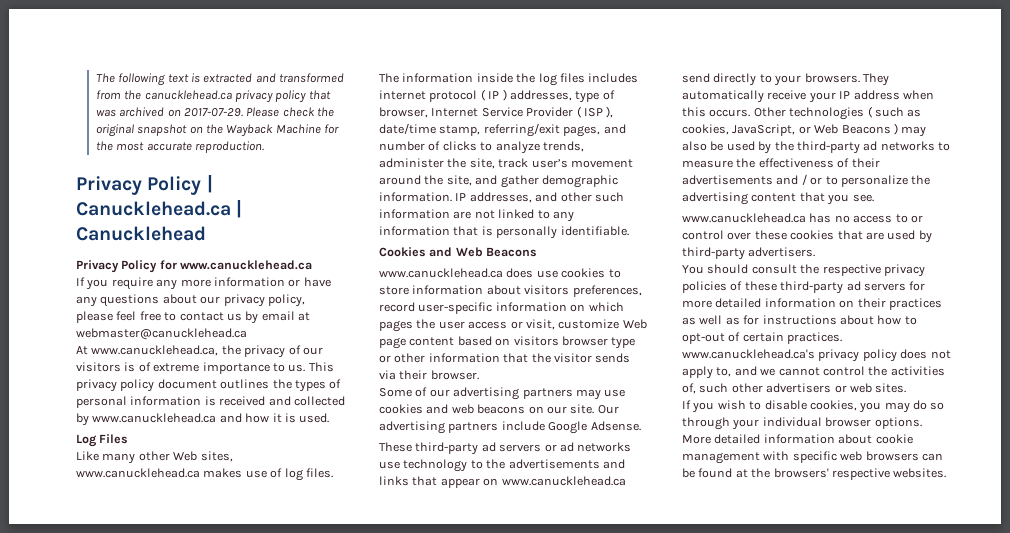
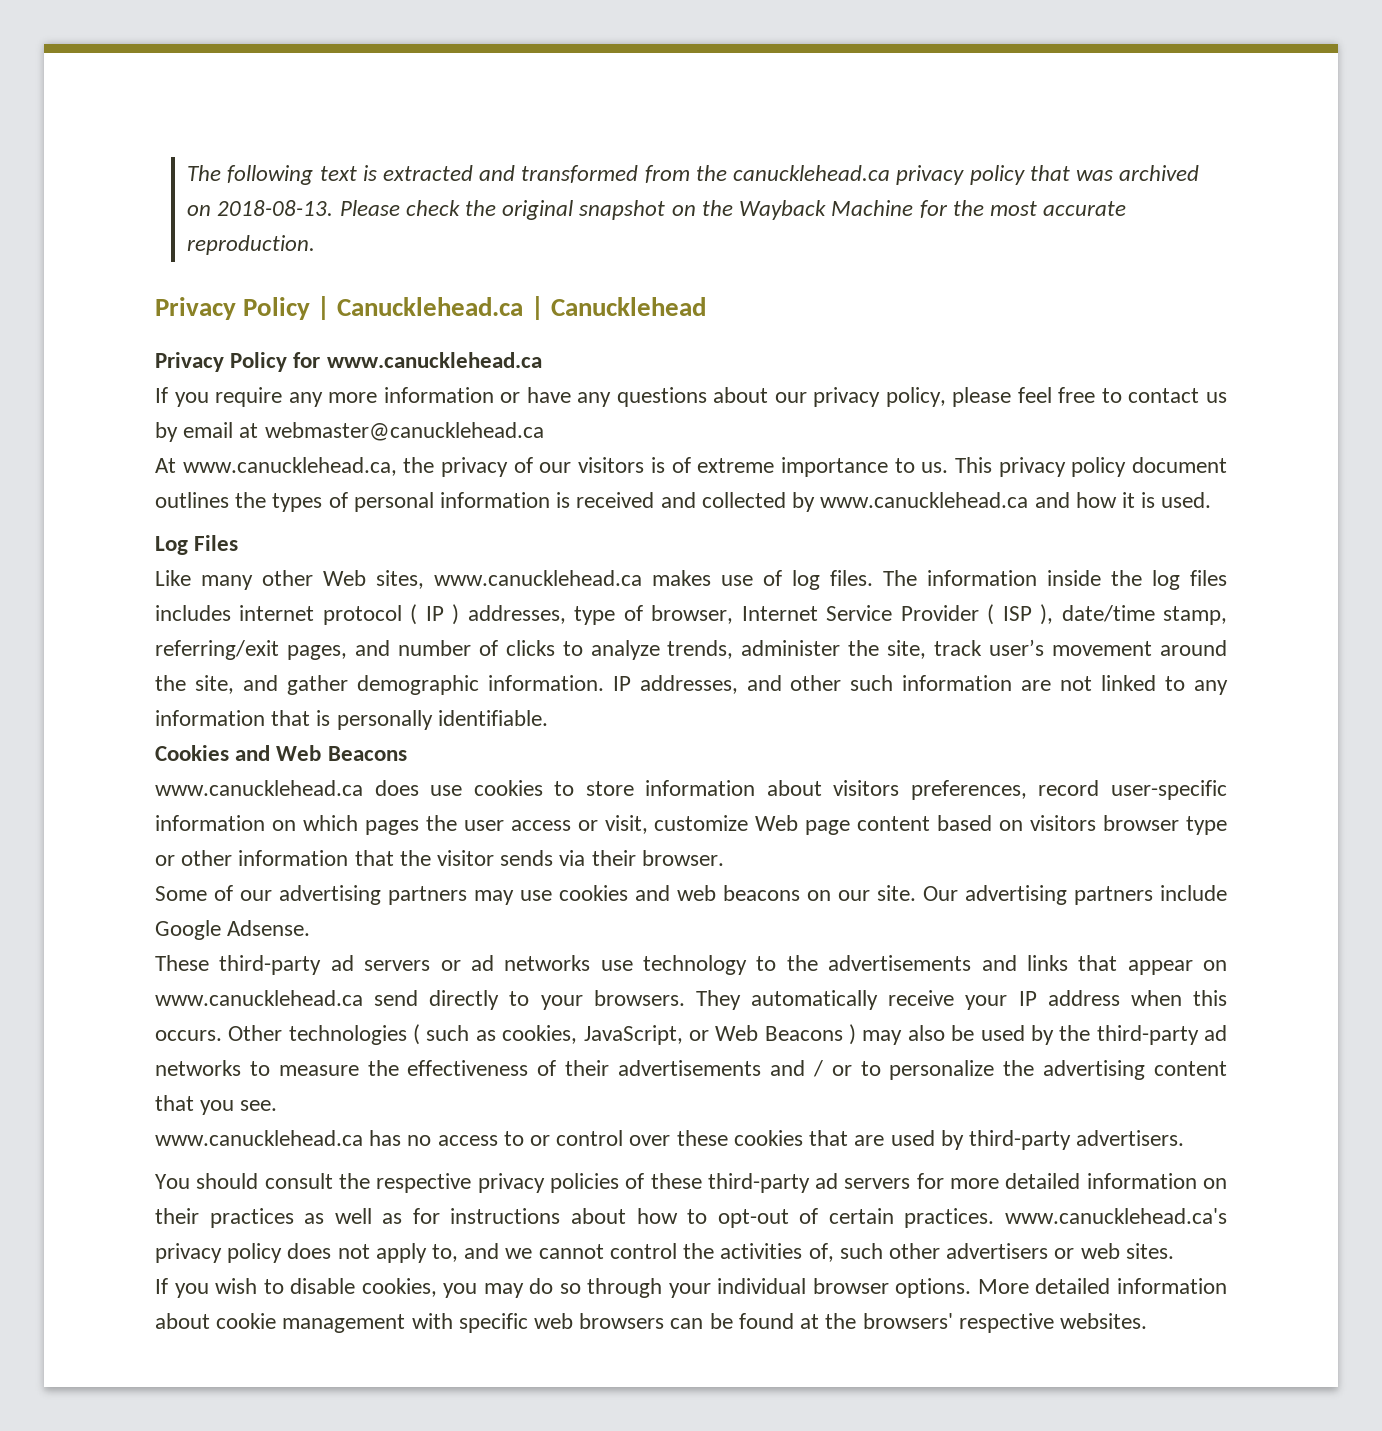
- The following text is extracted and transformed from the canucklehead.ca privacy policy that was archived on 2017-07-29.
+ The following text is extracted and transformed from the canucklehead.ca privacy policy that was archived on 2018-08-13.

